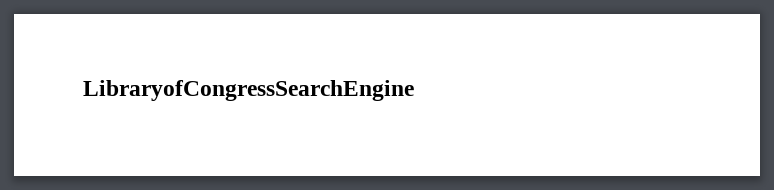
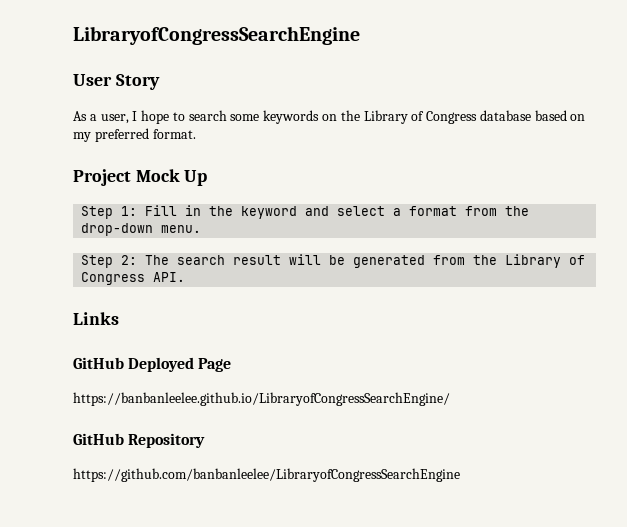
+ User Story
+ As a user, I hope to search some keywords on the Library of Congress database based on my preferred format.
+ Project Mock Up
+ Step 1: Fill in the keyword and select a format from the drop-down menu.
+ Step 2: The search result will be generated from the Library of Congress API.
+ Links
+ GitHub Deployed Page
+ https://banbanleelee.github.io/LibraryofCongressSearchEngine/
+ GitHub Repository
+ https://github.com/banbanleelee/LibraryofCongressSearchEngine

